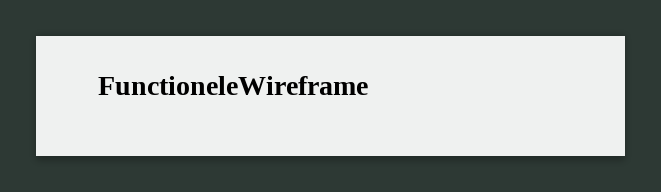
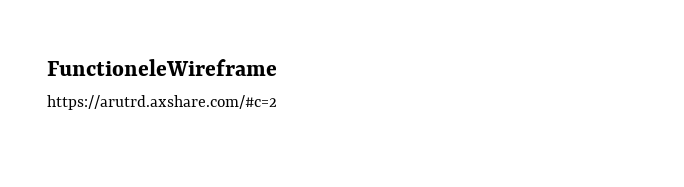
+ https://arutrd.axshare.com/#c=2

